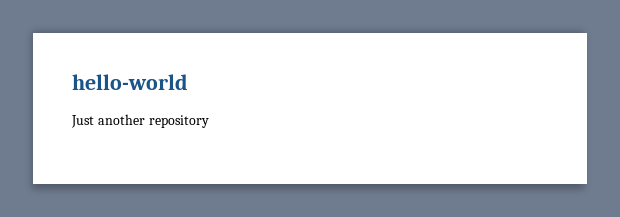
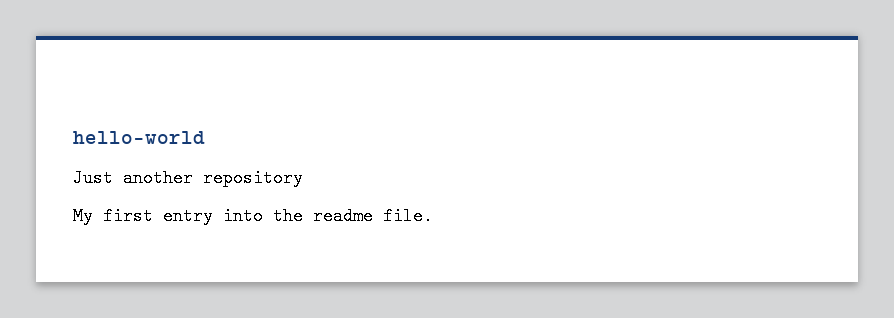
+ My first entry into the readme file.

